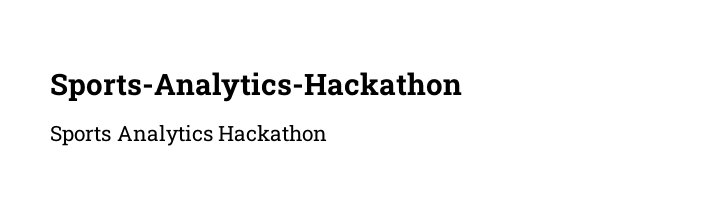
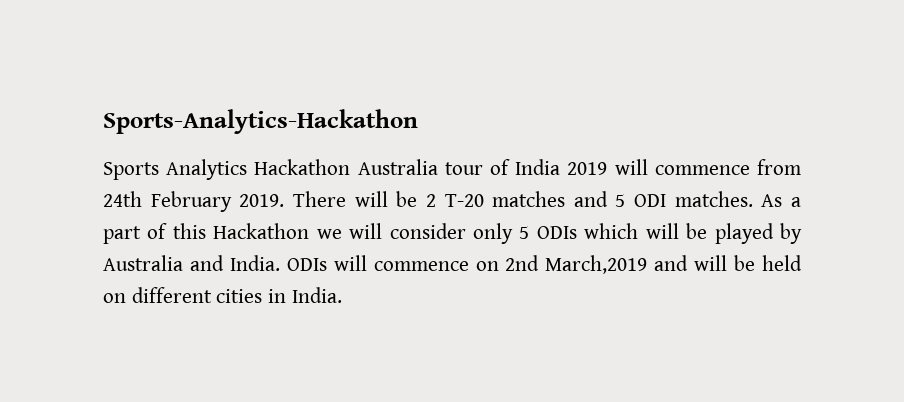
- Sports Analytics Hackathon
+ Sports Analytics Hackathon Australia tour of India 2019 will commence from 24th February 2019. There will be 2 T-20 matches and 5 ODI matches. As a part of this Hackathon we will consider only 5 ODIs which will be played by Australia and India. ODIs will commence on 2nd March,2019 and will be held on different cities in India.

